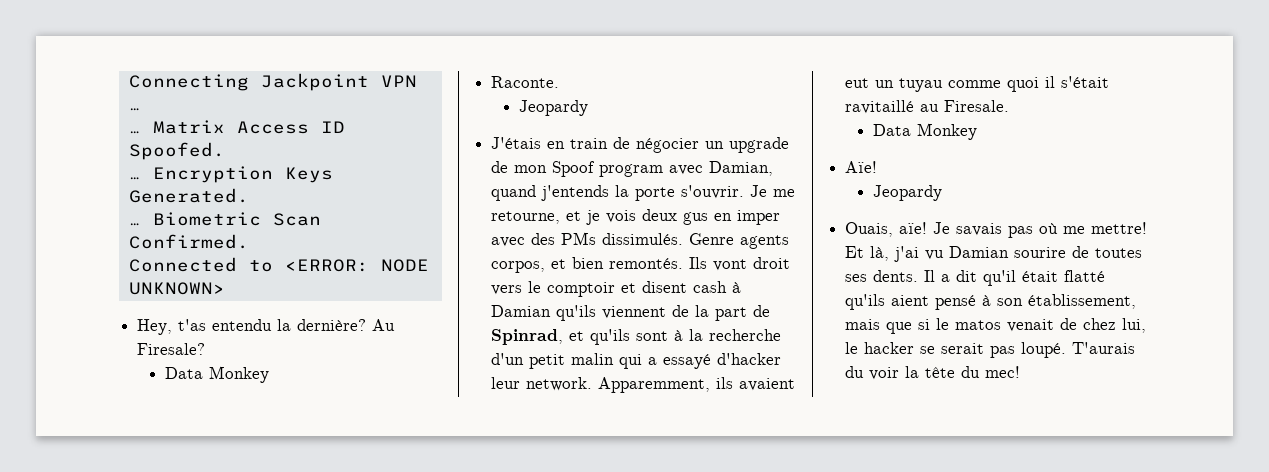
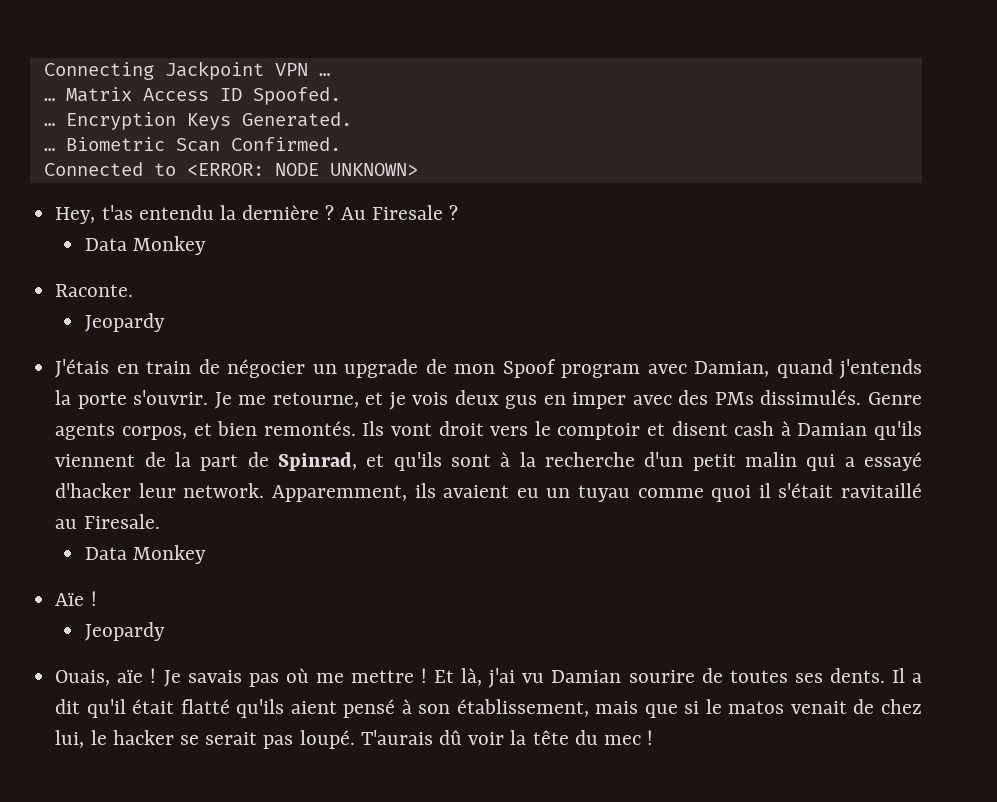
- Hey, t'as entendu la dernière? Au Firesale?
+ Hey, t'as entendu la dernière ? Au Firesale ?
- Apparemment, ils avaient eut un tuyau comme quoi il s'était ravitaillé au Firesale.
+ Apparemment, ils avaient eu un tuyau comme quoi il s'était ravitaillé au Firesale.
- Aïe!
+ Aïe !
- Ouais, aïe!
+ Ouais, aïe !
- Je savais pas où me mettre!
+ Je savais pas où me mettre !
- T'aurais du voir la tête du mec!
+ T'aurais dû voir la tête du mec !

